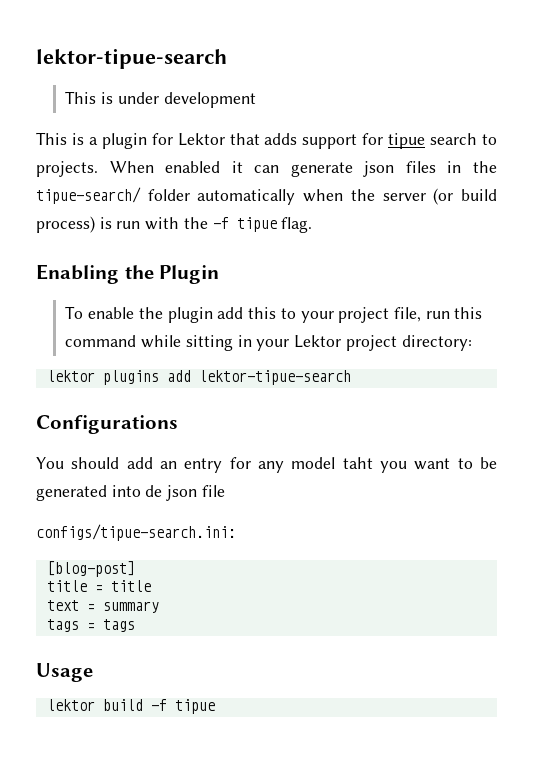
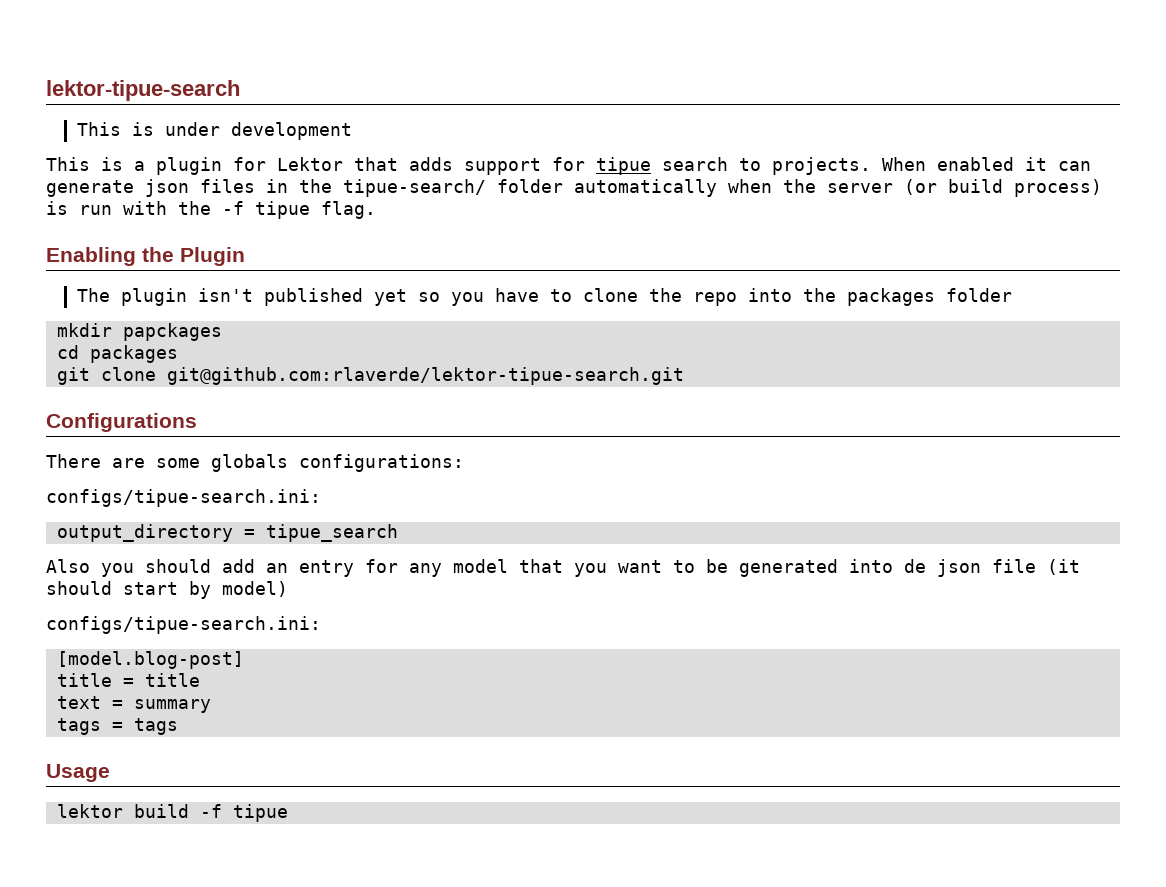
- To enable the plugin add this to your project file, run this command while sitting in your Lektor project directory:
- lektor plugins add lektor-tipue-search
+ The plugin isn't published yet so you have to clone the repo into the packages folder
+ mkdir papckages
+ cd packages
+ git clone git@github.com:rlaverde/lektor-tipue-search.git
  Configurations
- You should add an entry for any model taht you want to be generated into de json file
+ There are some globals configurations:
  configs/tipue-search.ini:
- [blog-post]
+ output_directory = tipue_search
+ Also you should add an entry for any model that you want to be generated into de json file (it should start by model)
+ configs/tipue-search.ini:
+ [model.blog-post]

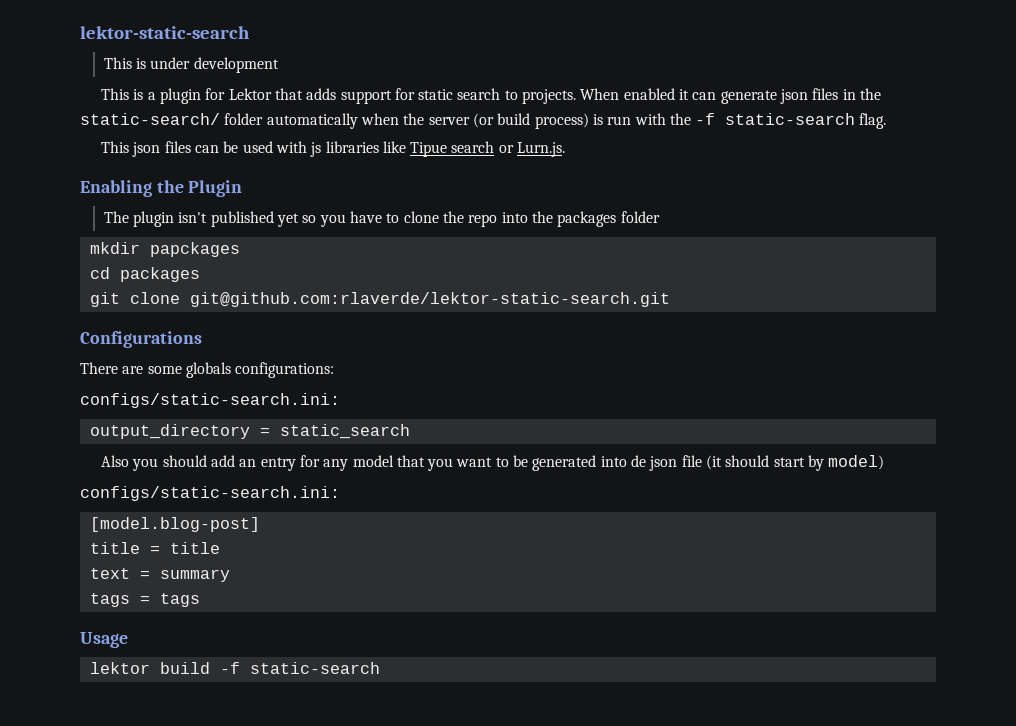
- lektor-tipue-search
+ lektor-static-search
- This is a plugin for Lektor that adds support for tipue search to projects.
+ This is a plugin for Lektor that adds support for static search to projects.
- When enabled it can generate json files in the tipue-search/ folder automatically when the server (or build process) is run with the -f tipue flag.
+ When enabled it can generate json files in the static-search/ folder automatically when the server (or build process) is run with the -f static-search flag.
+ This json files can be used with js libraries like Tipue search or Lurn.js.
- git clone git@github.com:rlaverde/lektor-tipue-search.git
+ git clone git@github.com:rlaverde/lektor-static-search.git
  There are some globals configurations:
- configs/tipue-search.ini:
+ configs/static-search.ini:
- output_directory = tipue_search
+ output_directory = static_search
  Also you should add an entry for any model that you want to be generated into de json file (it should start by model)
- configs/tipue-search.ini:
+ configs/static-search.ini:
- lektor build -f tipue
+ lektor build -f static-search

